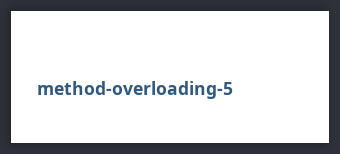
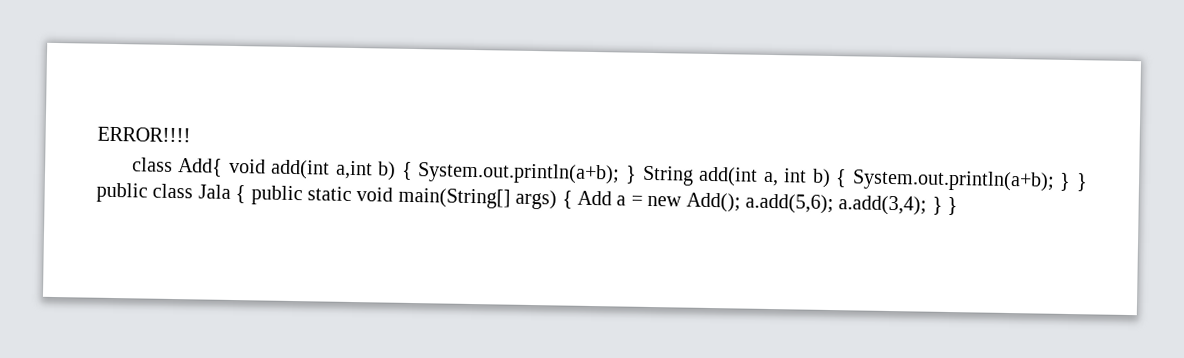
- method-overloading-5
+ ERROR!!!!
+ class Add{ void add(int a,int b) { System.out.println(a+b); } String add(int a, int b) { System.out.println(a+b); } } public class Jala { public static void main(String[] args) { Add a = new Add(); a.add(5,6); a.add(3,4); } }

